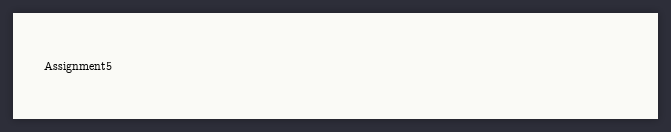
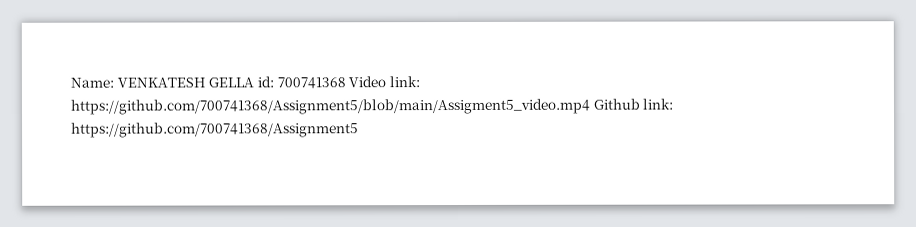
- Assignment5
+ Name: VENKATESH GELLA id: 700741368 Video link: https://github.com/700741368/Assignment5/blob/main/Assigment5_video.mp4 Github link: https://github.com/700741368/Assignment5

